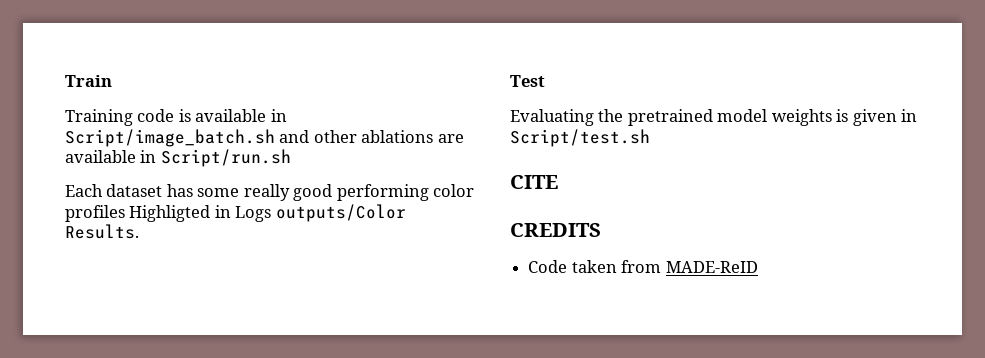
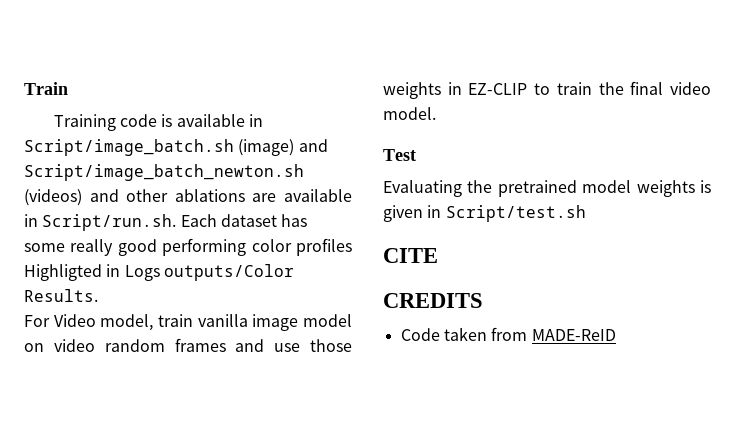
- Training code is available in Script/image_batch.sh and other ablations are available in Script/run.sh
- Each dataset has some really good performing color profiles Highligted in Logs outputs/Color Results.
+ Training code is available in Script/image_batch.sh (image) and Script/image_batch_newton.sh (videos) and other ablations are available in Script/run.sh. Each dataset has some really good performing color profiles Highligted in Logs outputs/Color Results.
+ For Video model, train vanilla image model on video random frames and use those weights in EZ-CLIP to train the final video model.

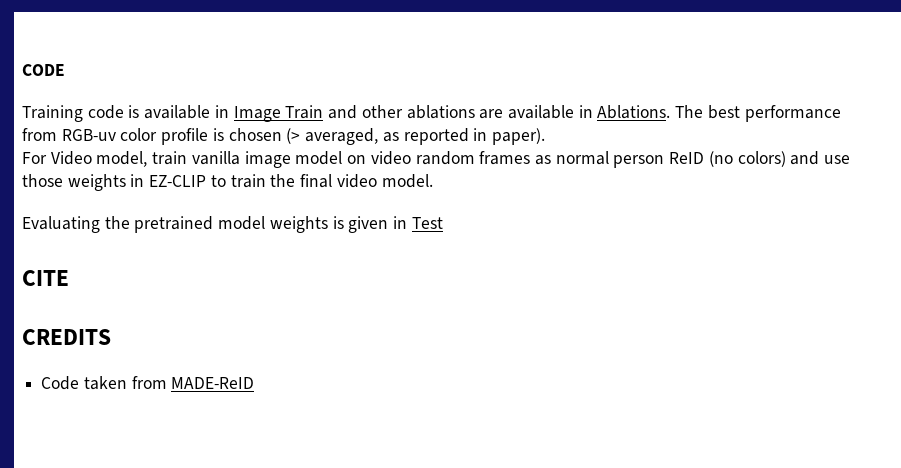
- Train
+ CODE
- Training code is available in Script/image_batch.sh (image) and Script/image_batch_newton.sh (videos) and other ablations are available in Script/run.sh. Each dataset has some really good performing color profiles Highligted in Logs outputs/Color Results.
+ Training code is available in Image Train and other ablations are available in Ablations. The best performance from RGB-uv color profile is chosen (> averaged, as reported in paper).
- For Video model, train vanilla image model on video random frames and use those weights in EZ-CLIP to train the final video model.
+ For Video model, train vanilla image model on video random frames as normal person ReID (no colors) and use those weights in EZ-CLIP to train the final video model.
- Test
- Evaluating the pretrained model weights is given in Script/test.sh
+ Evaluating the pretrained model weights is given in Test

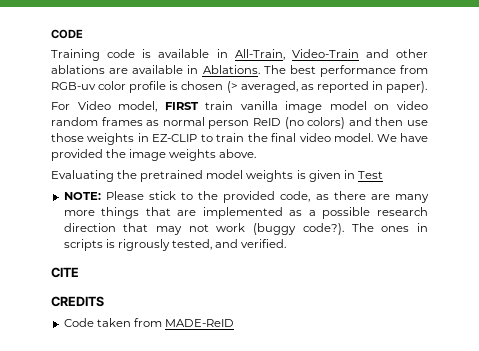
- Training code is available in Image Train and other ablations are available in Ablations.
+ Training code is available in All-Train, Video-Train and other ablations are available in Ablations.
- For Video model, train vanilla image model on video random frames as normal person ReID (no colors) and use those weights in EZ-CLIP to train the final video model.
+ For Video model, FIRST train vanilla image model on video random frames as normal person ReID (no colors) and then use those weights in EZ-CLIP to train the final video model. We have provided the image weights above.
+ NOTE: Please stick to the provided code, as there are many more things that are implemented as a possible research direction that may not work (buggy code?). The ones in scripts is rigrously tested, and verified.

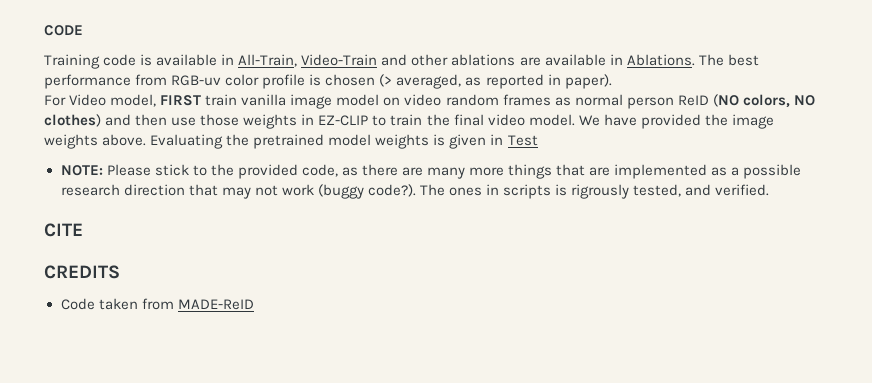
- For Video model, FIRST train vanilla image model on video random frames as normal person ReID (no colors) and then use those weights in EZ-CLIP to train the final video model.
+ For Video model, FIRST train vanilla image model on video random frames as normal person ReID (NO colors, NO clothes) and then use those weights in EZ-CLIP to train the final video model.
- We have provided the image weights above.
- Evaluating the pretrained model weights is given in Test
+ We have provided the image weights above. Evaluating the pretrained model weights is given in Test

